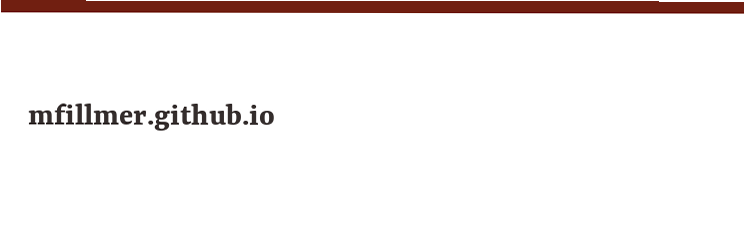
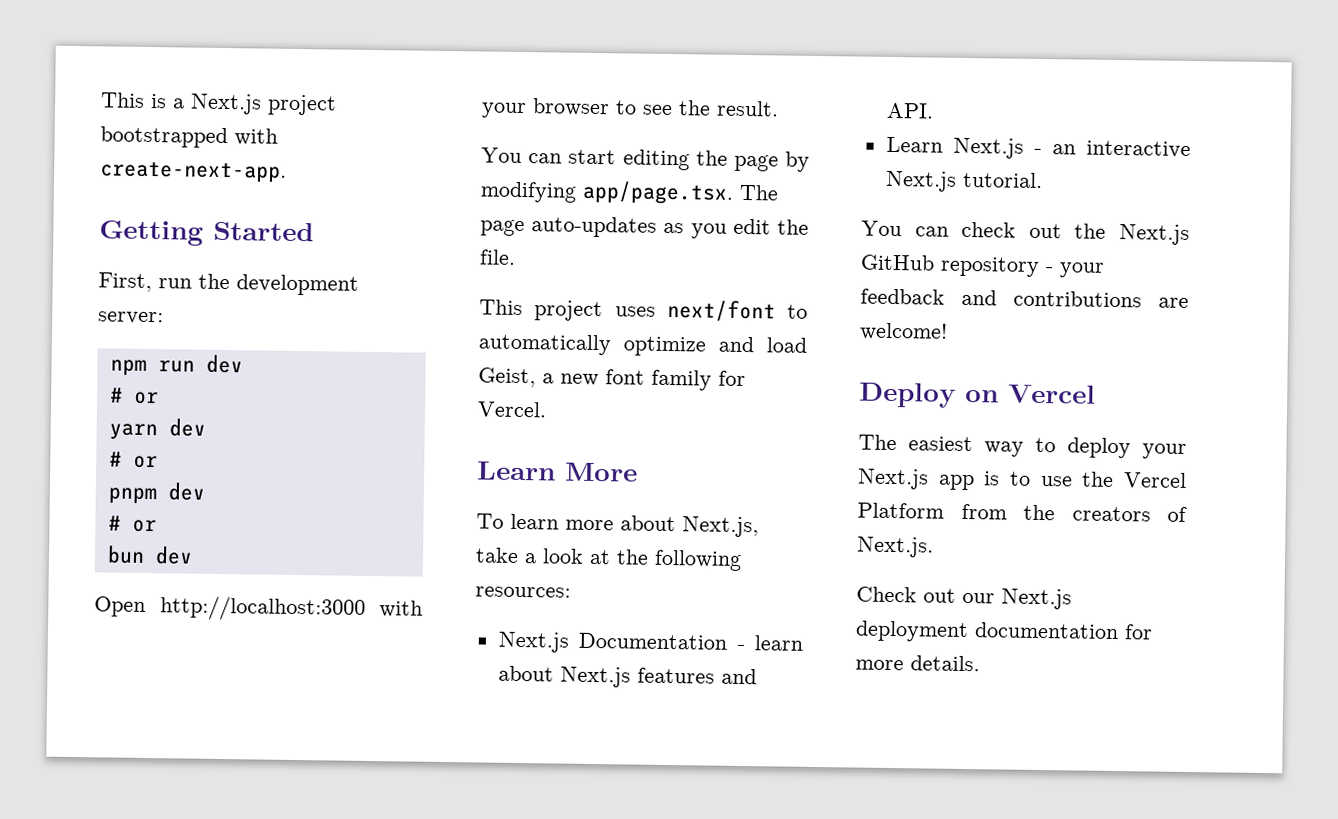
- mfillmer.github.io
+ This is a Next.js project bootstrapped with create-next-app.
+ Getting Started
+ First, run the development server:
+ npm run dev
+ # or
+ yarn dev
+ # or
+ pnpm dev
+ # or
+ bun dev
+ Open http://localhost:3000 with your browser to see the result.
+ You can start editing the page by modifying app/page.tsx. The page auto-updates as you edit the file.
+ This project uses next/font to automatically optimize and load Geist, a new font family for Vercel.
+ Learn More
+ To learn more about Next.js, take a look at the following resources:
+ Next.js Documentation - learn about Next.js features and API.
+ Learn Next.js - an interactive Next.js tutorial.
+ You can check out the Next.js GitHub repository - your feedback and contributions are welcome!
+ Deploy on Vercel
+ The easiest way to deploy your Next.js app is to use the Vercel Platform from the creators of Next.js.
+ Check out our Next.js deployment documentation for more details.

